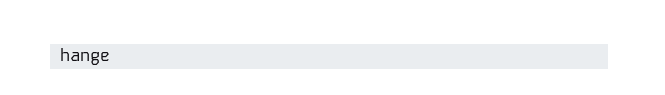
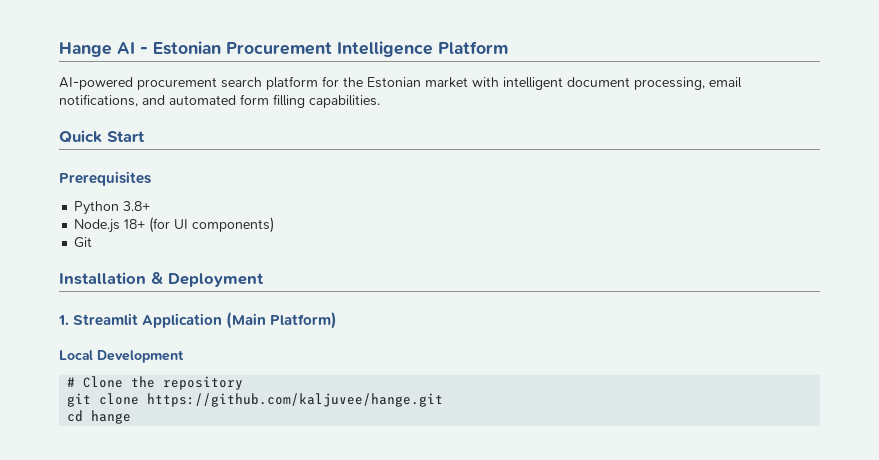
- hange
+ Hange AI - Estonian Procurement Intelligence Platform
+ AI-powered procurement search platform for the Estonian market with intelligent document processing, email notifications, and automated form filling capabilities.
+ Quick Start
+ Prerequisites
+ Python 3.8+
+ Node.js 18+ (for UI components)
+ Git
+ Installation & Deployment
+ 1. Streamlit Application (Main Platform)
+ Local Development
+ # Clone the repository
+ git clone https://github.com/kaljuvee/hange.git
+ cd hange

